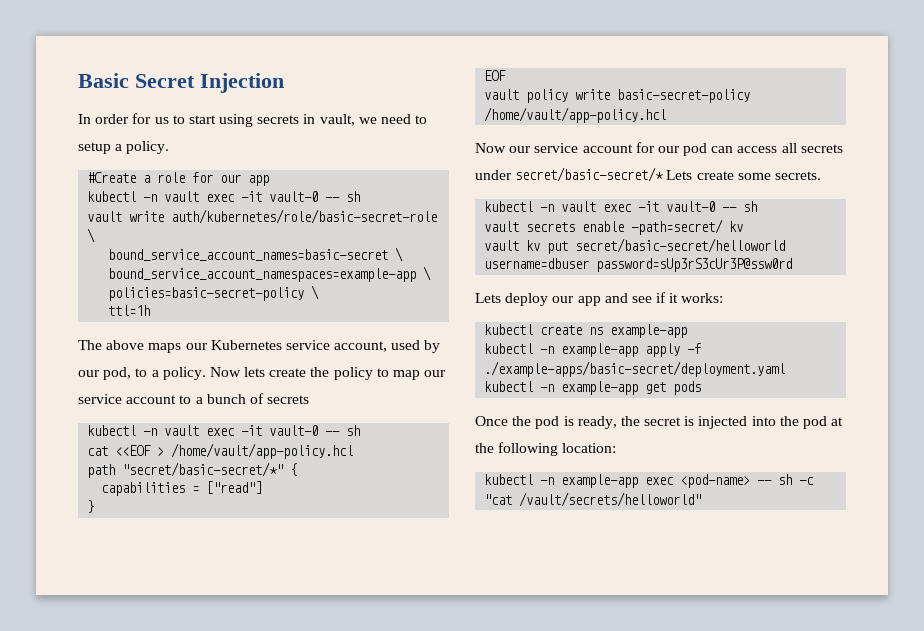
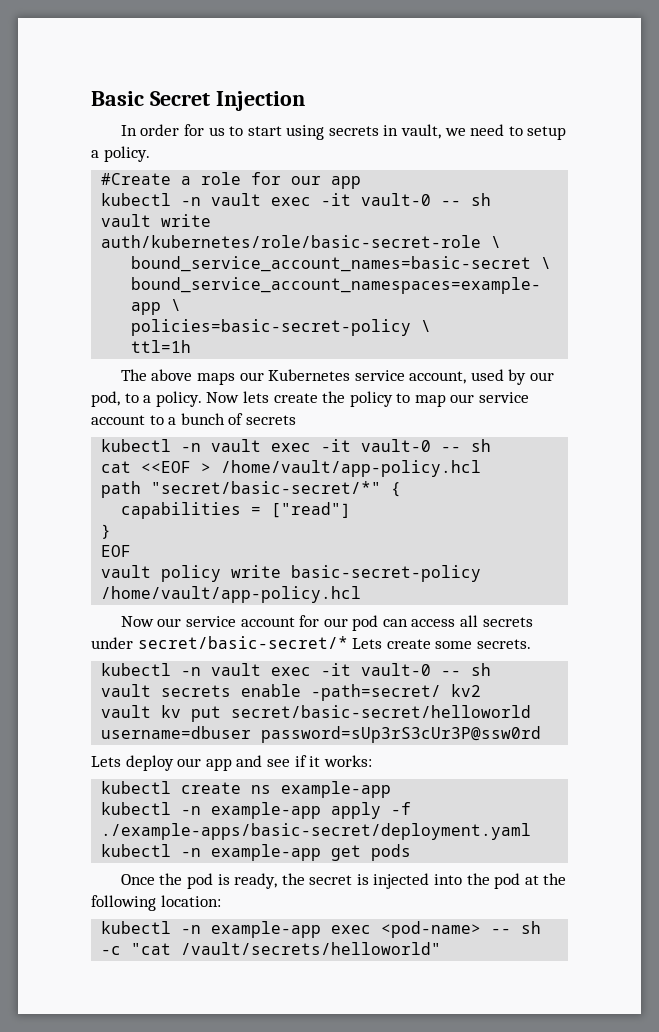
- vault secrets enable -path=secret/ kv
+ vault secrets enable -path=secret/ kv2

